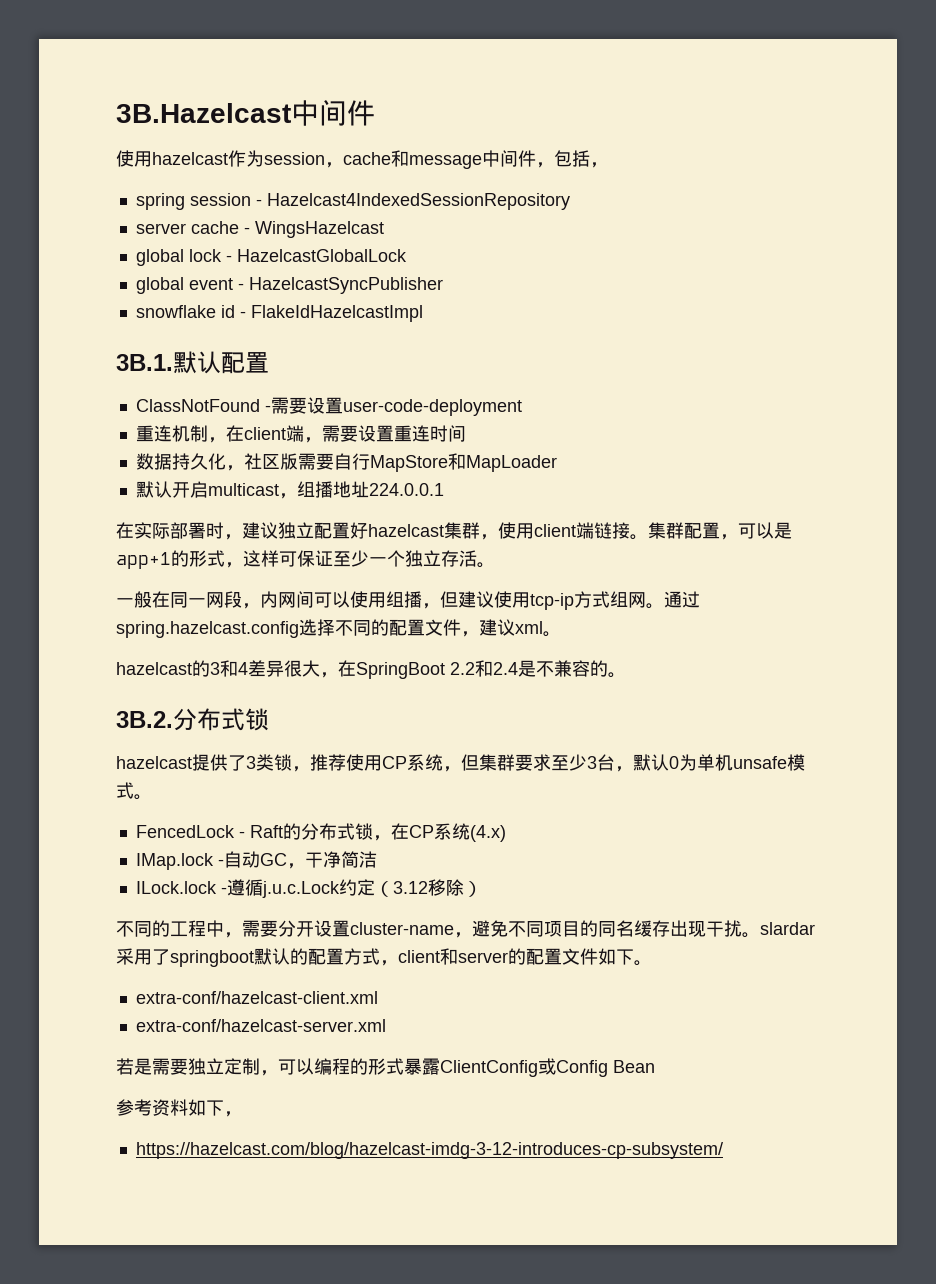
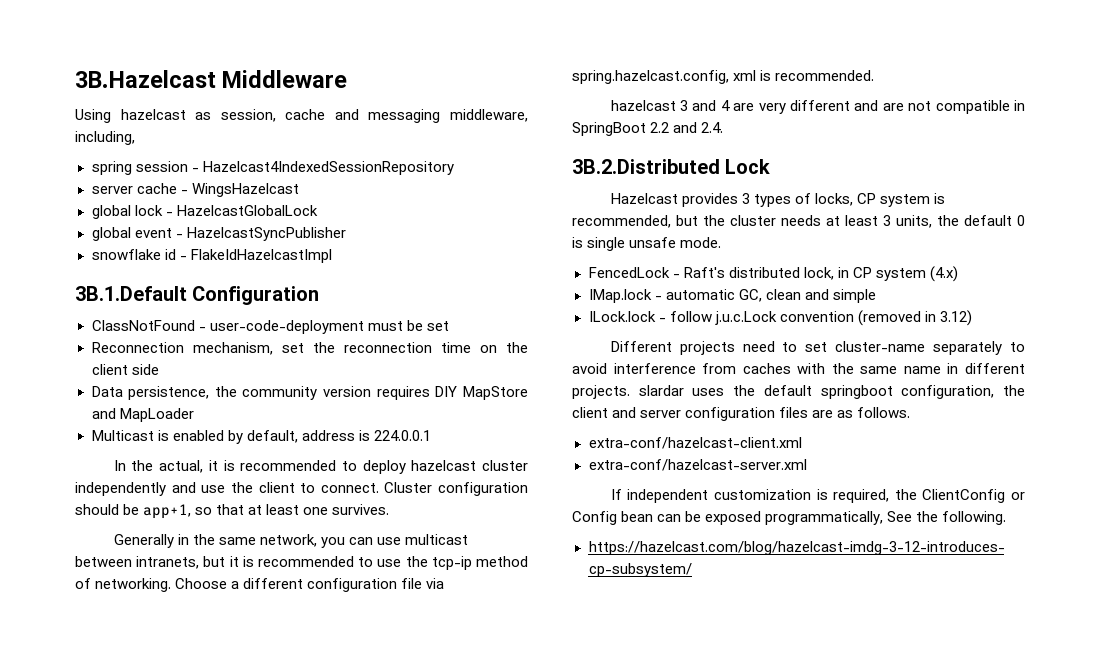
- 3B.Hazelcast中间件
- 使用hazelcast作为session，cache和message中间件，包括，
+ 3B.Hazelcast Middleware
+ Using hazelcast as session, cache and messaging middleware, including,
- 3B.1.默认配置
+ 3B.1.Default Configuration
- ClassNotFound -需要设置user-code-deployment
- 重连机制，在client端，需要设置重连时间
- 数据持久化，社区版需要自行MapStore和MapLoader
- 默认开启multicast，组播地址224.0.0.1
- 在实际部署时，建议独立配置好hazelcast集群，使用client端链接。集群配置，可以是app+1的形式，这样可保证至少一个独立存活。
- 一般在同一网段，内网间可以使用组播，但建议使用tcp-ip方式组网。通过spring.hazelcast.config选择不同的配置文件，建议xml。
- hazelcast的3和4差异很大，在SpringBoot 2.2和2.4是不兼容的。
- 3B.2.分布式锁
- hazelcast提供了3类锁，推荐使用CP系统，但集群要求至少3台，默认0为单机unsafe模式。
- FencedLock - Raft的分布式锁，在CP系统(4.x)
- IMap.lock -自动GC，干净简洁
- ILock.lock -遵循j.u.c.Lock约定（3.12移除）
- 不同的工程中，需要分开设置cluster-name，避免不同项目的同名缓存出现干扰。slardar采用了springboot默认的配置方式，client和server的配置文件如下。
+ ClassNotFound - user-code-deployment must be set
+ Reconnection mechanism, set the reconnection time on the client side
+ Data persistence, the community version requires DIY MapStore and MapLoader
+ Multicast is enabled by default, address is 224.0.0.1
+ In the actual, it is recommended to deploy hazelcast cluster independently and use the client to connect. Cluster configuration should be app+1, so that at least one survives.
+ Generally in the same network, you can use multicast between intranets, but it is recommended to use the tcp-ip method of networking. Choose a different configuration file via spring.hazelcast.config, xml is recommended.
+ hazelcast 3 and 4 are very different and are not compatible in SpringBoot 2.2 and 2.4.
+ 3B.2.Distributed Lock
+ Hazelcast provides 3 types of locks, CP system is recommended, but the cluster needs at least 3 units, the default 0 is single unsafe mode.
+ FencedLock - Raft's distributed lock, in CP system (4.x)
+ IMap.lock - automatic GC, clean and simple
+ ILock.lock - follow j.u.c.Lock convention (removed in 3.12)
+ Different projects need to set cluster-name separately to avoid interference from caches with the same name in different projects. slardar uses the default springboot configuration, the client and server configuration files are as follows.
  extra-conf/hazelcast-client.xml
  extra-conf/hazelcast-server.xml
- 若是需要独立定制，可以编程的形式暴露ClientConfig或Config Bean
- 参考资料如下，
+ If independent customization is required, the ClientConfig or Config bean can be exposed programmatically, See the following.

